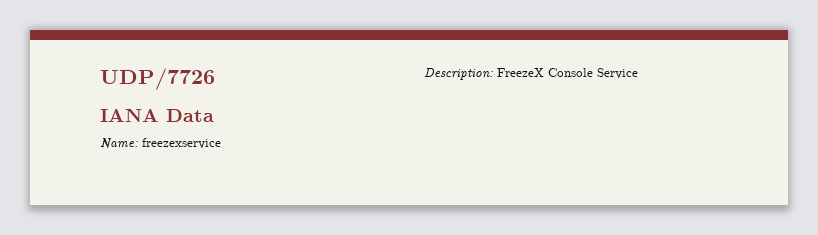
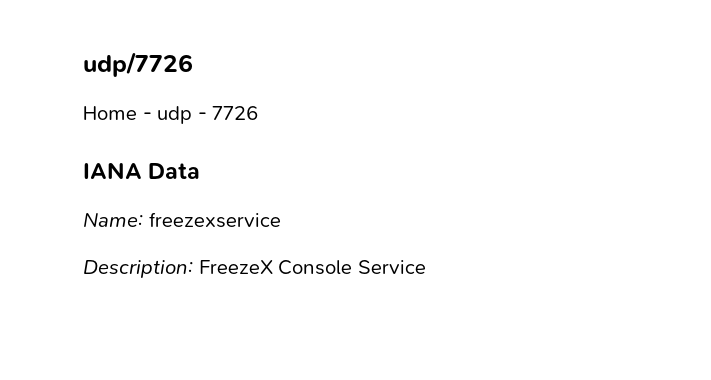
- UDP/7726
+ udp/7726
+ Home - udp - 7726

